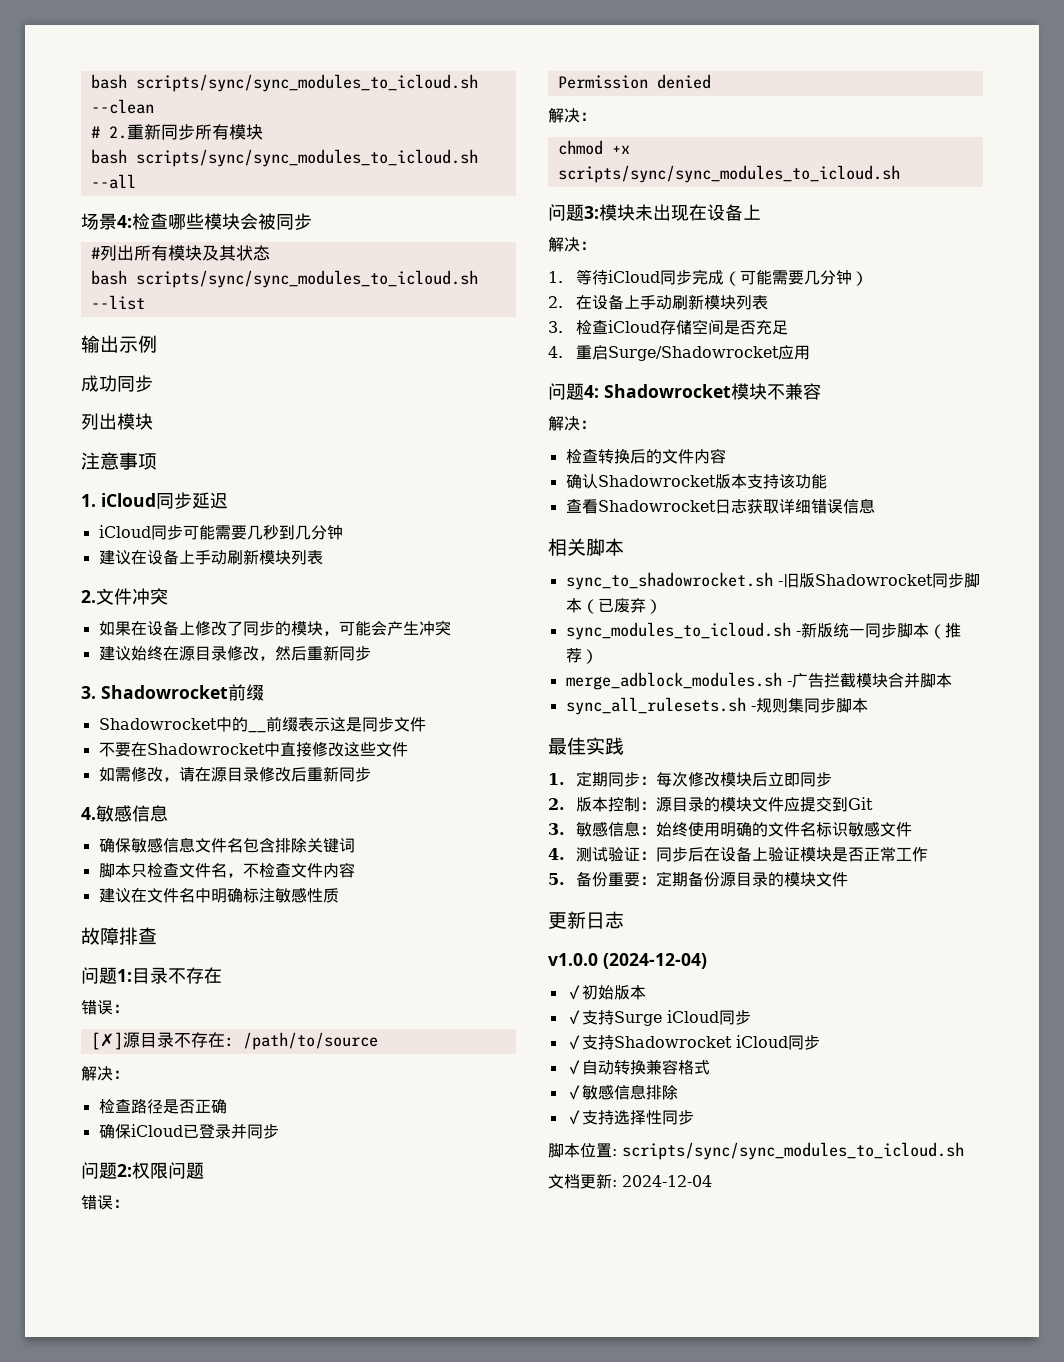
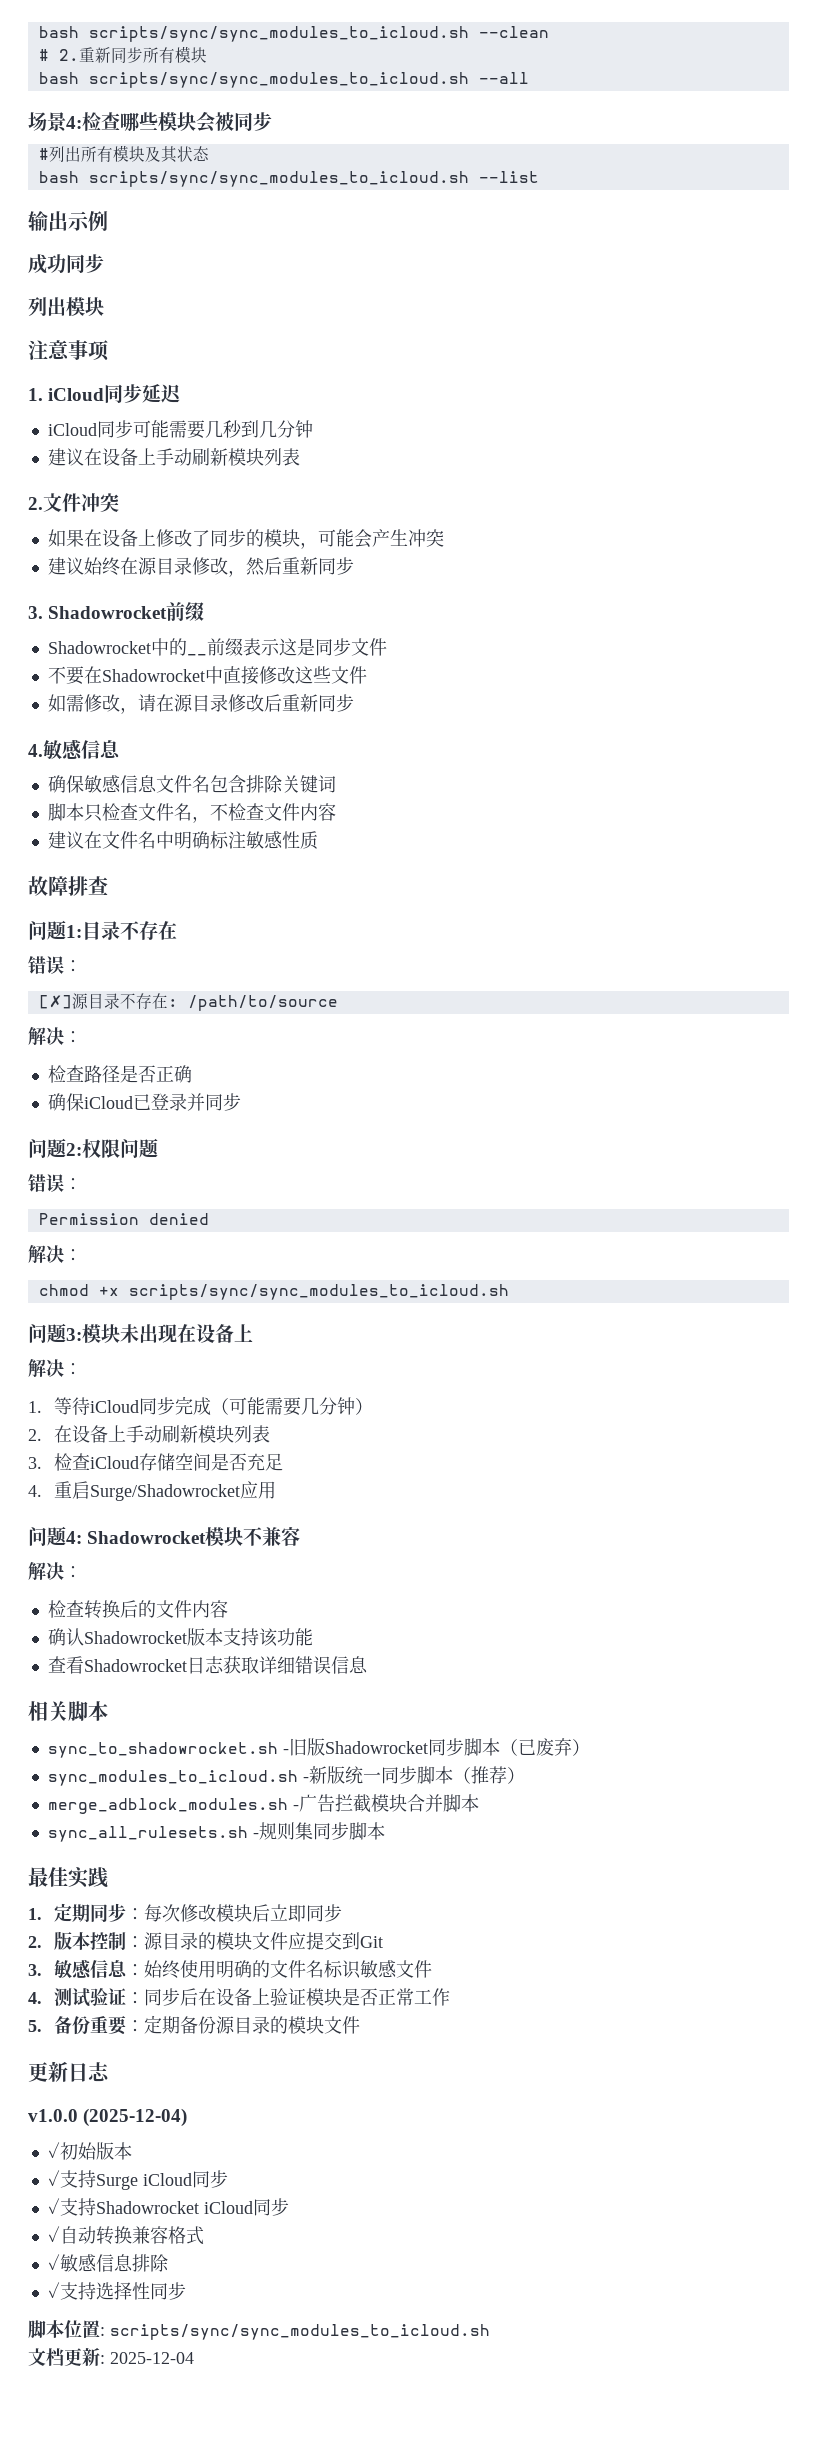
- v1.0.0 (2024-12-04)
+ v1.0.0 (2025-12-04)
- 文档更新: 2024-12-04
+ 文档更新: 2025-12-04

